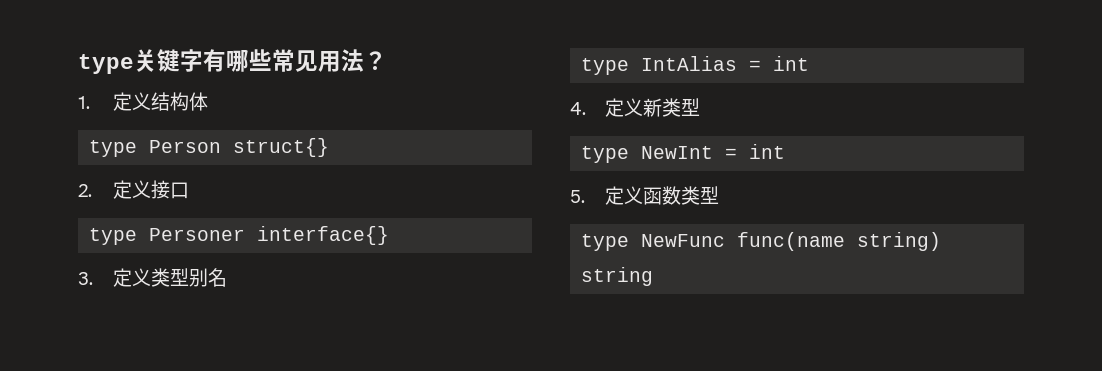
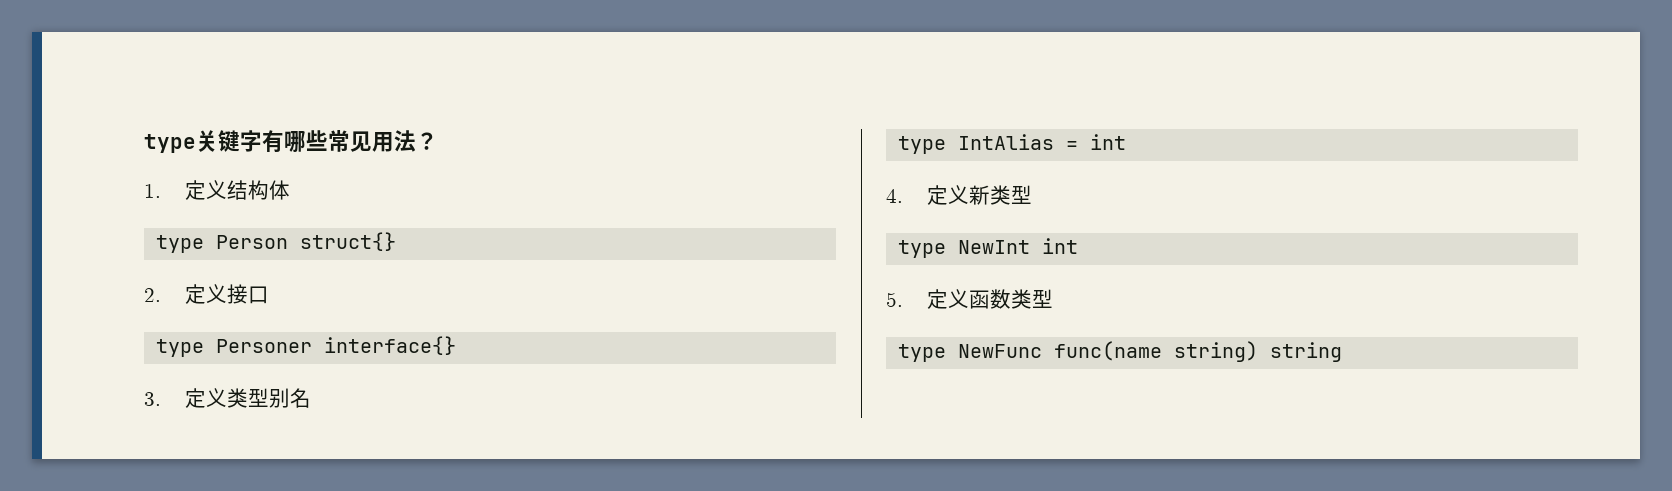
- type NewInt = int
+ type NewInt int

